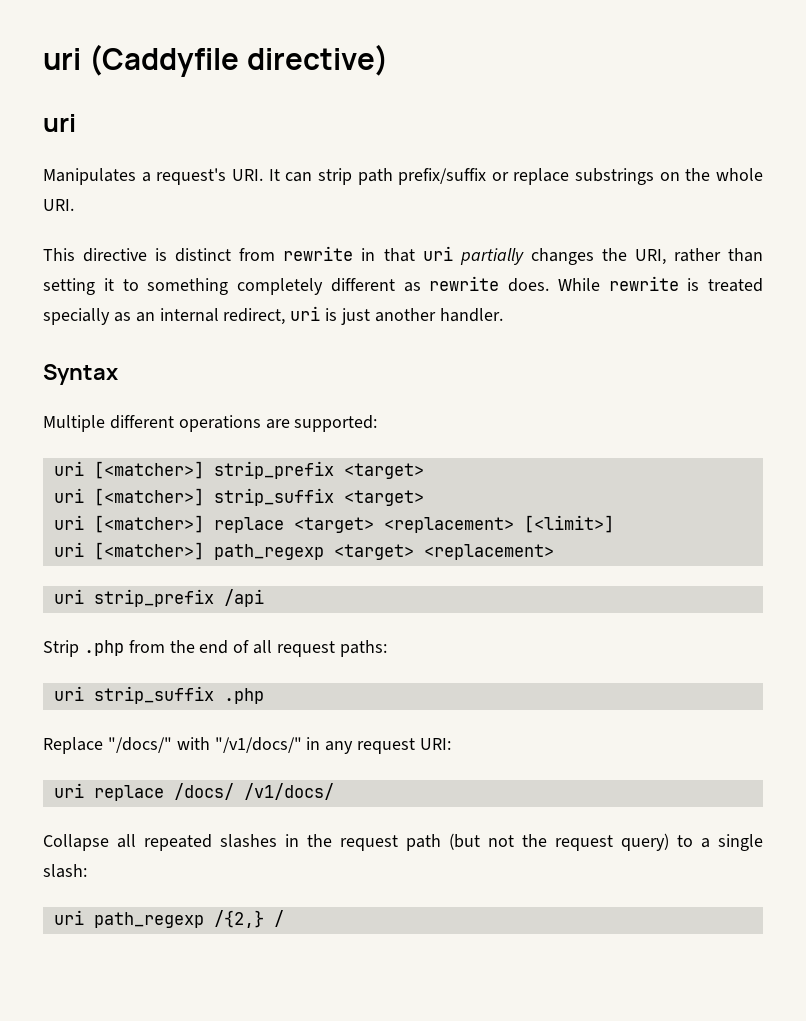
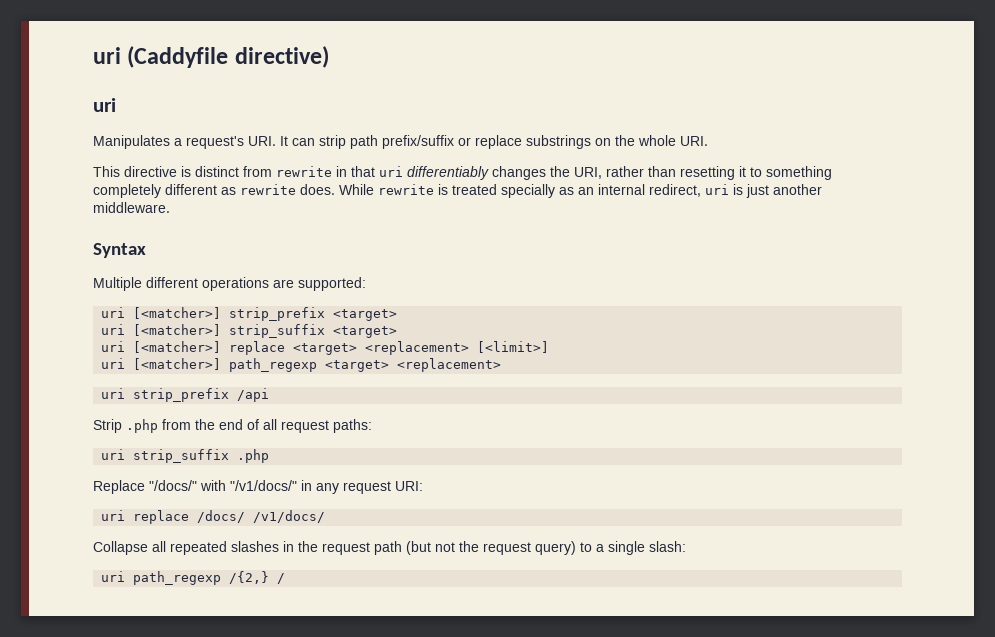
- This directive is distinct from rewrite in that uri partially changes the URI, rather than setting it to something completely different as rewrite does.
+ This directive is distinct from rewrite in that uri differentiably changes the URI, rather than resetting it to something completely different as rewrite does.
- While rewrite is treated specially as an internal redirect, uri is just another handler.
+ While rewrite is treated specially as an internal redirect, uri is just another middleware.

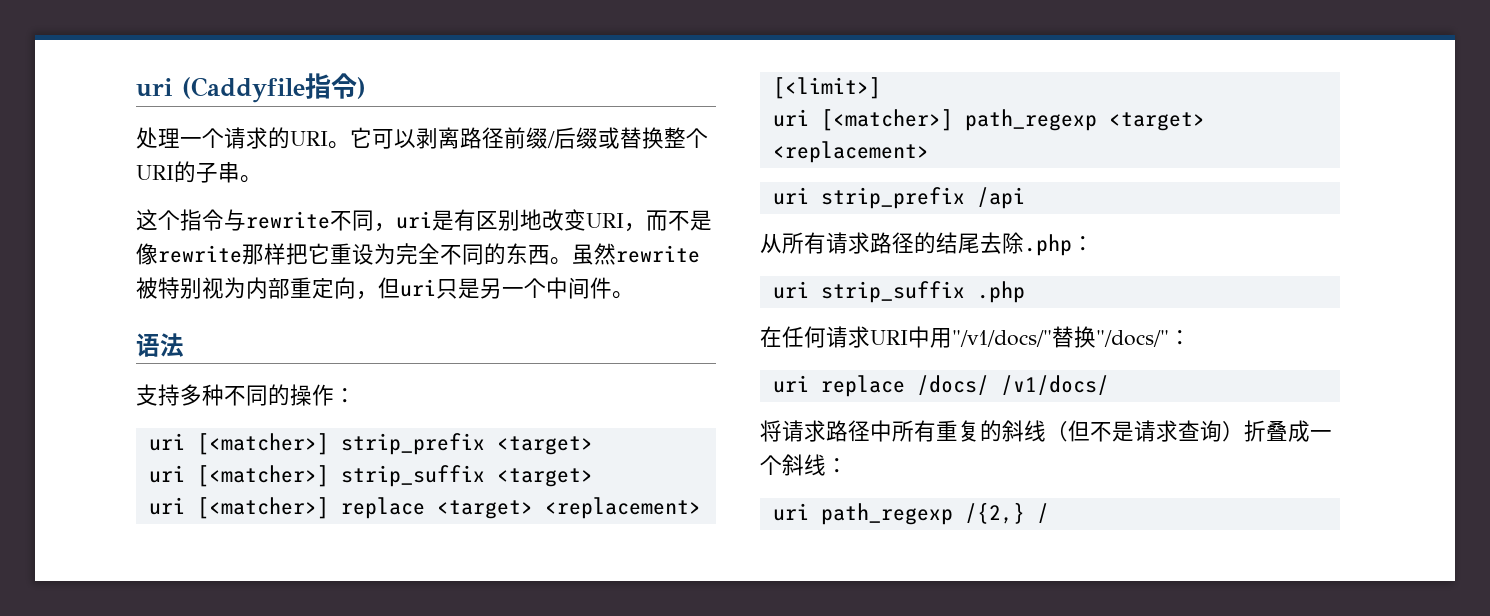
- uri (Caddyfile directive)
- uri
- Manipulates a request's URI. It can strip path prefix/suffix or replace substrings on the whole URI.
- This directive is distinct from rewrite in that uri differentiably changes the URI, rather than resetting it to something completely different as rewrite does. While rewrite is treated specially as an internal redirect, uri is just another middleware.
- Syntax
- Multiple different operations are supported:
+ uri (Caddyfile指令)
+ 处理一个请求的URI。它可以剥离路径前缀/后缀或替换整个URI的子串。
+ 这个指令与rewrite不同，uri是有区别地改变URI，而不是像rewrite那样把它重设为完全不同的东西。虽然rewrite被特别视为内部重定向，但uri只是另一个中间件。
+ 语法
+ 支持多种不同的操作：
- Strip .php from the end of all request paths:
+ 从所有请求路径的结尾去除.php：
  uri strip_suffix .php
- Replace "/docs/" with "/v1/docs/" in any request URI:
+ 在任何请求URI中用"/v1/docs/"替换"/docs/"：
  uri replace /docs/ /v1/docs/
- Collapse all repeated slashes in the request path (but not the request query) to a single slash:
+ 将请求路径中所有重复的斜线（但不是请求查询）折叠成一个斜线：

